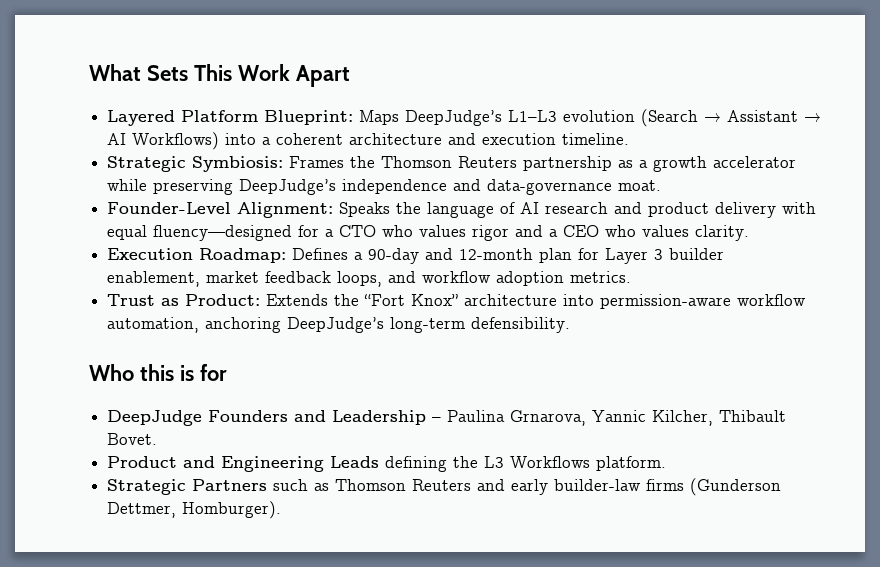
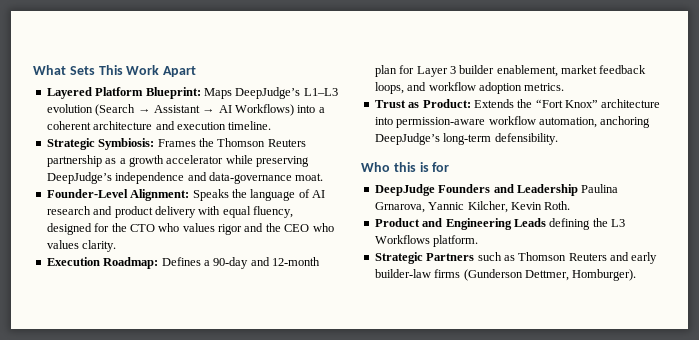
- Founder-Level Alignment: Speaks the language of AI research and product delivery with equal fluency—designed for a CTO who values rigor and a CEO who values clarity.
+ Founder-Level Alignment: Speaks the language of AI research and product delivery with equal fluency, designed for the CTO who values rigor and the CEO who values clarity.
- DeepJudge Founders and Leadership – Paulina Grnarova, Yannic Kilcher, Thibault Bovet.
+ DeepJudge Founders and Leadership Paulina Grnarova, Yannic Kilcher, Kevin Roth.

